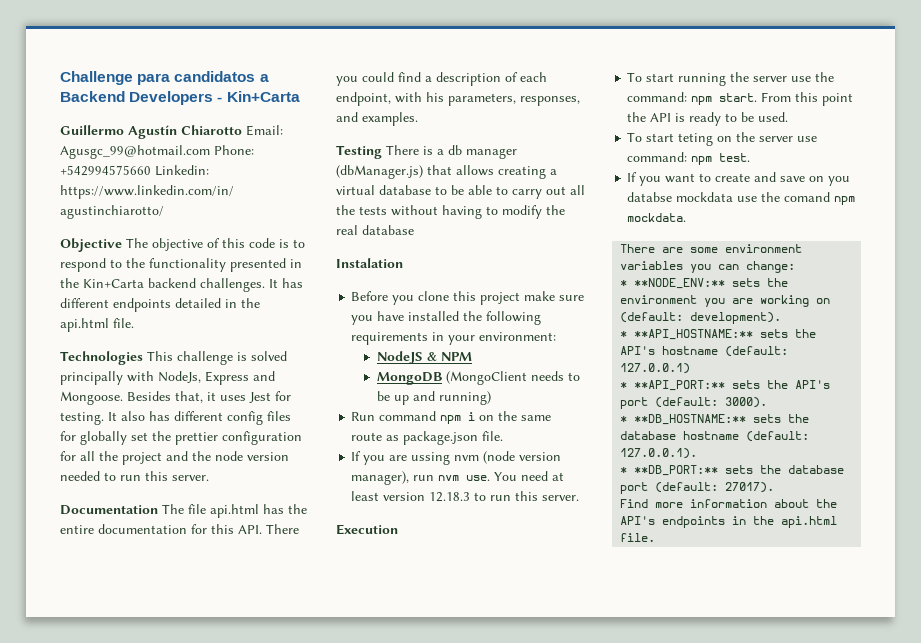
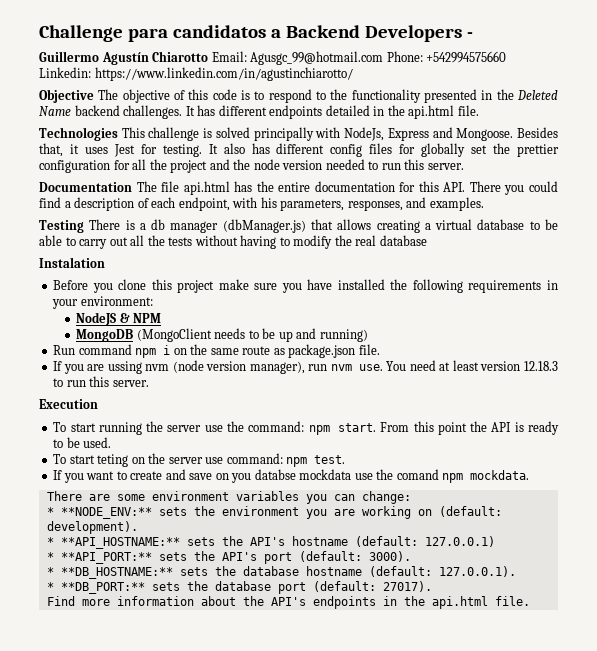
- Challenge para candidatos a Backend Developers - Kin+Carta
+ Challenge para candidatos a Backend Developers -
- Objective The objective of this code is to respond to the functionality presented in the Kin+Carta backend challenges.
+ Objective The objective of this code is to respond to the functionality presented in the Deleted Name backend challenges.

